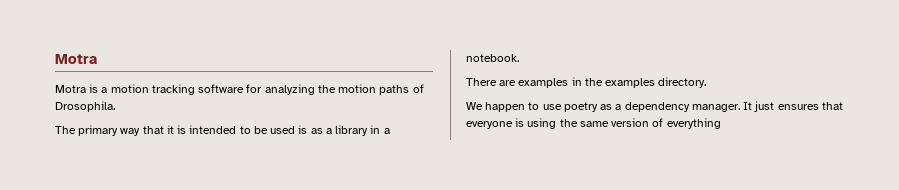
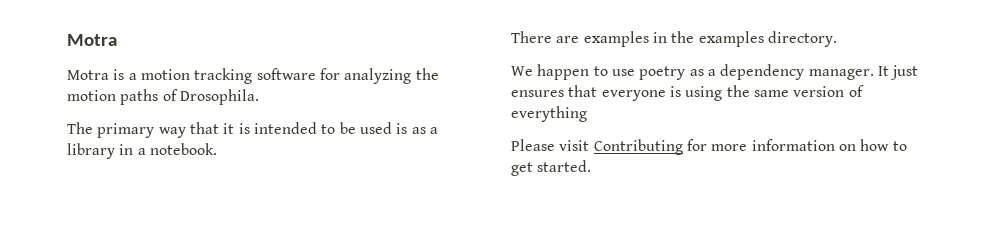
+ Please visit Contributing for more information on how to get started.

